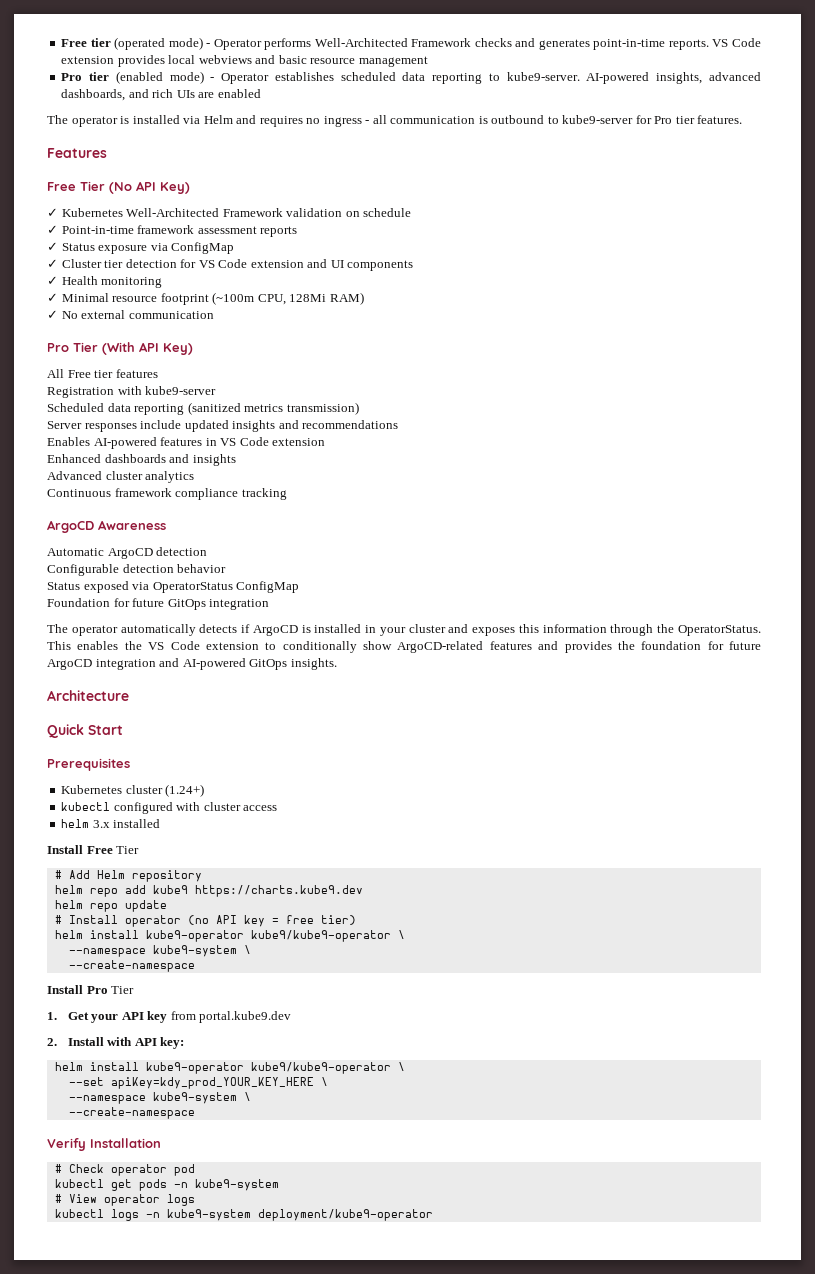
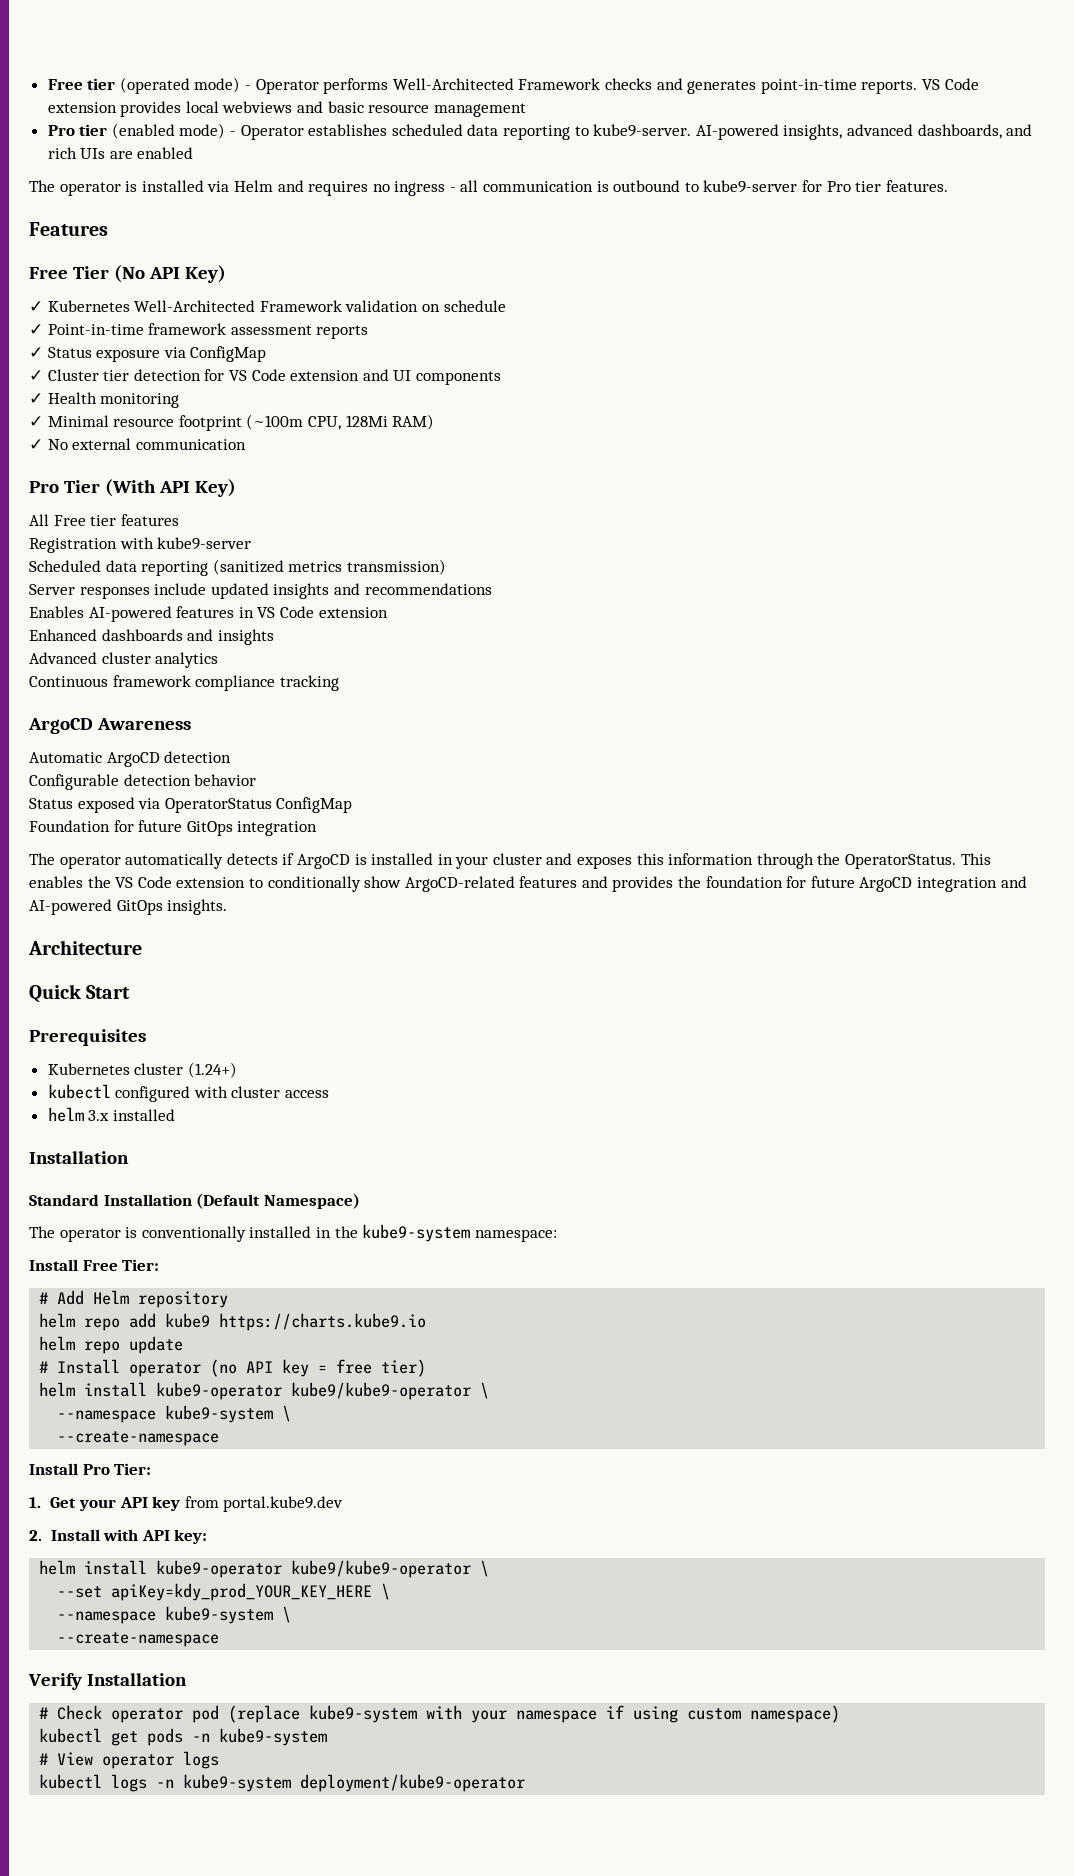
  helm 3.x installed
+ Installation
+ Standard Installation (Default Namespace)
+ The operator is conventionally installed in the kube9-system namespace:
- Install Free Tier
+ Install Free Tier:
- helm repo add kube9 https://charts.kube9.dev
+ helm repo add kube9 https://charts.kube9.io
- Install Pro Tier
+ Install Pro Tier:
- # Check operator pod
+ # Check operator pod (replace kube9-system with your namespace if using custom namespace)

